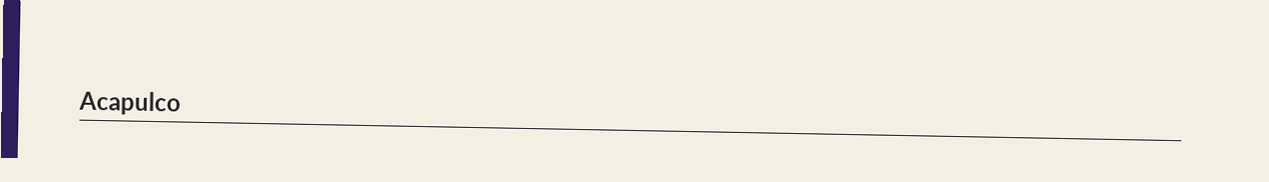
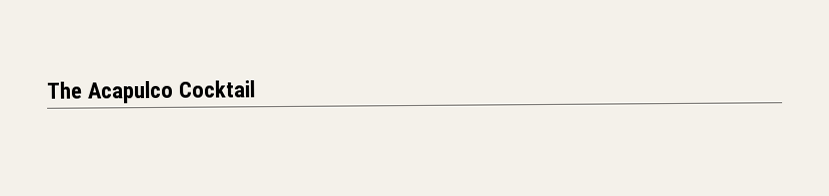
- Acapulco
+ The Acapulco Cocktail

